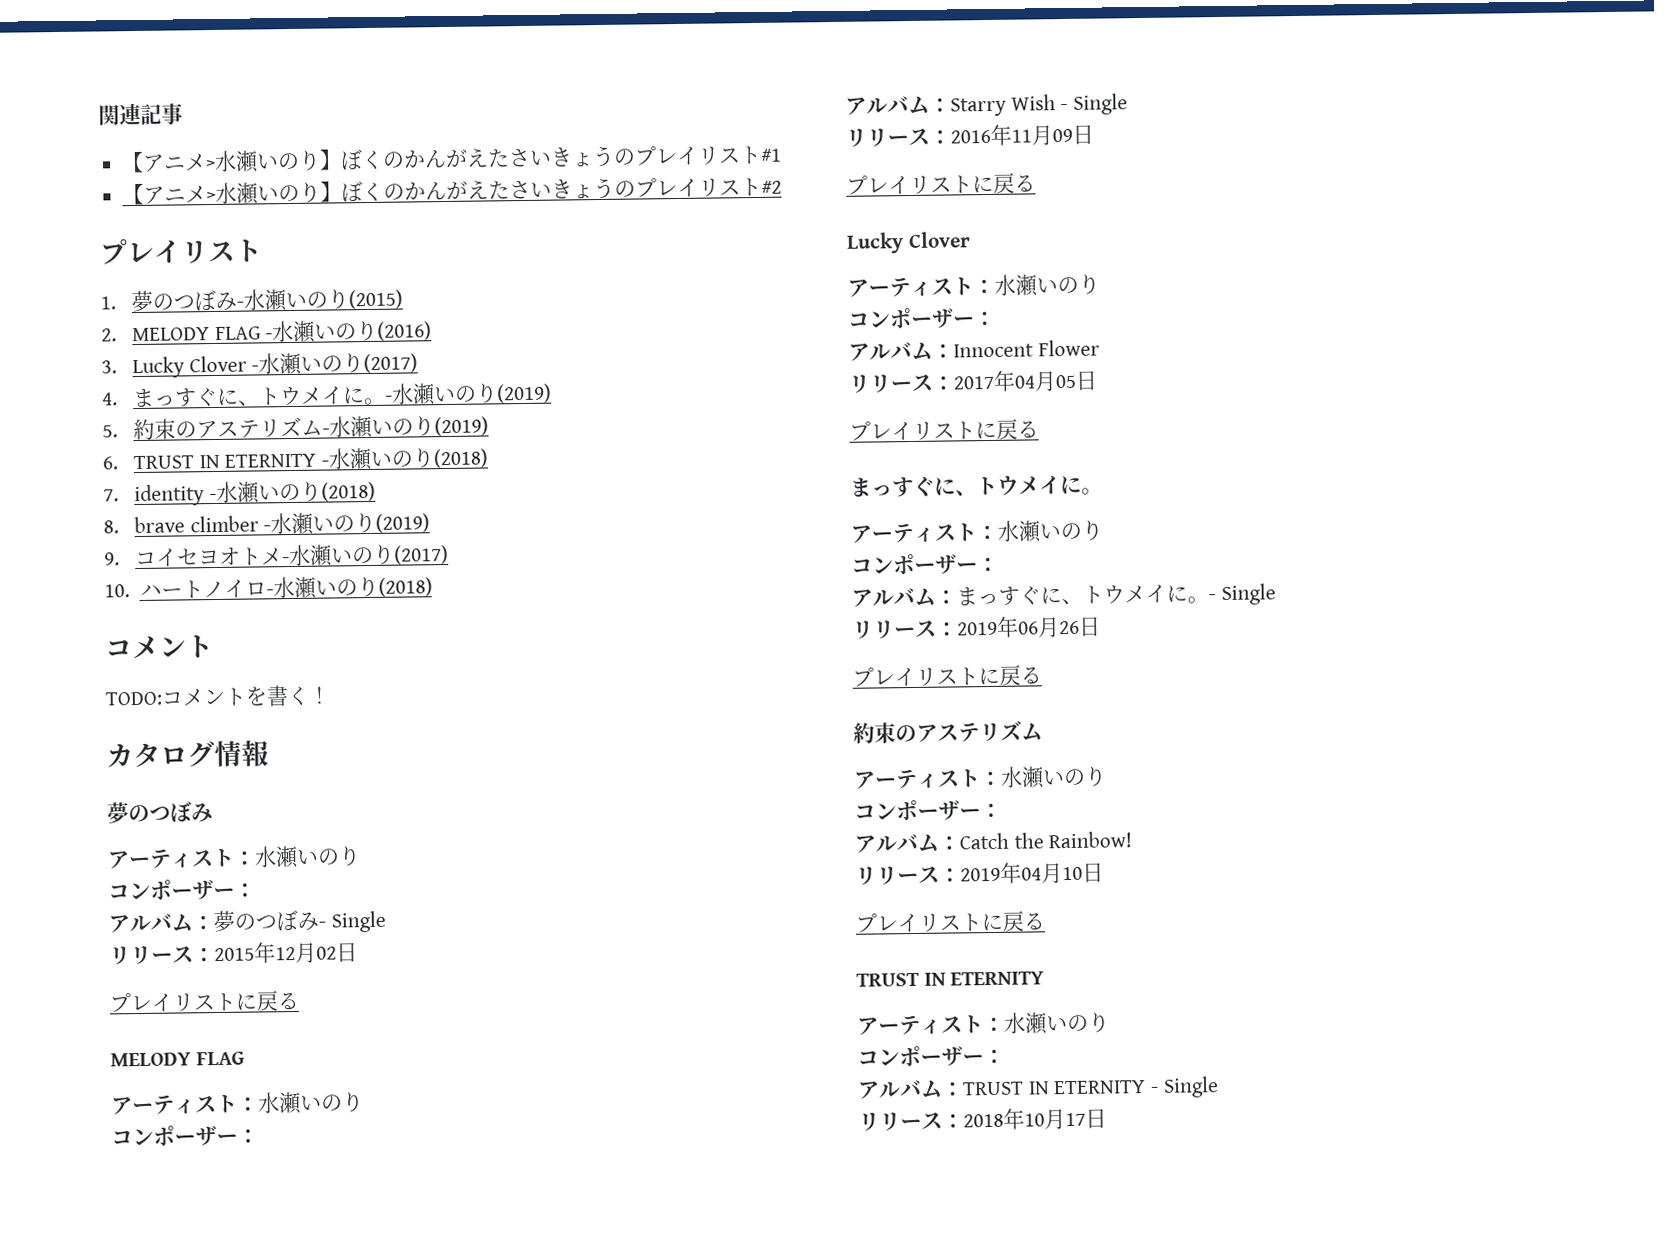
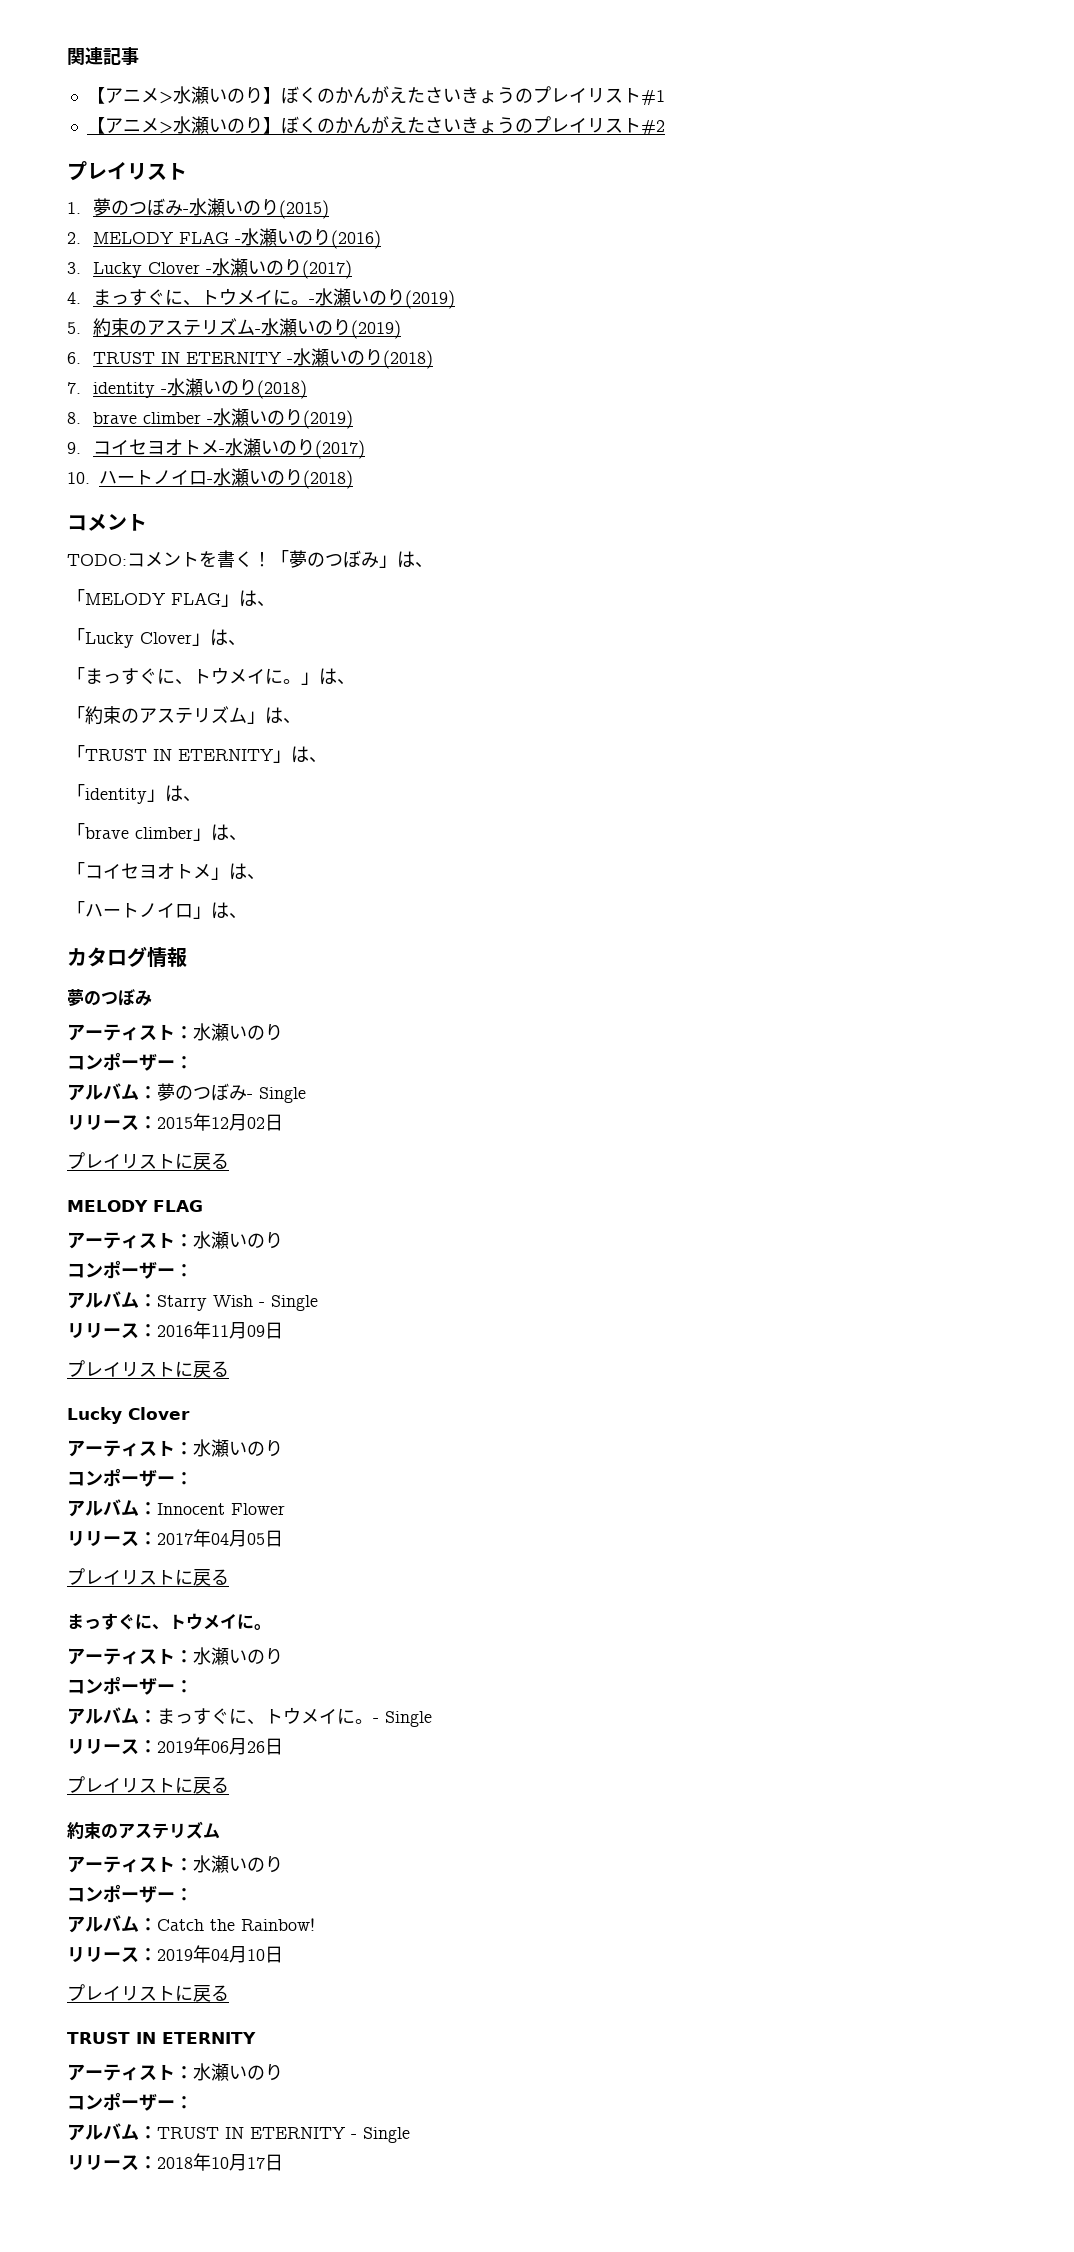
+ 「夢のつぼみ」は、
+ 「MELODY FLAG」は、
+ 「Lucky Clover」は、
+ 「まっすぐに、トウメイに。」は、
+ 「約束のアステリズム」は、
+ 「TRUST IN ETERNITY」は、
+ 「identity」は、
+ 「brave climber」は、
+ 「コイセヨオトメ」は、
+ 「ハートノイロ」は、

